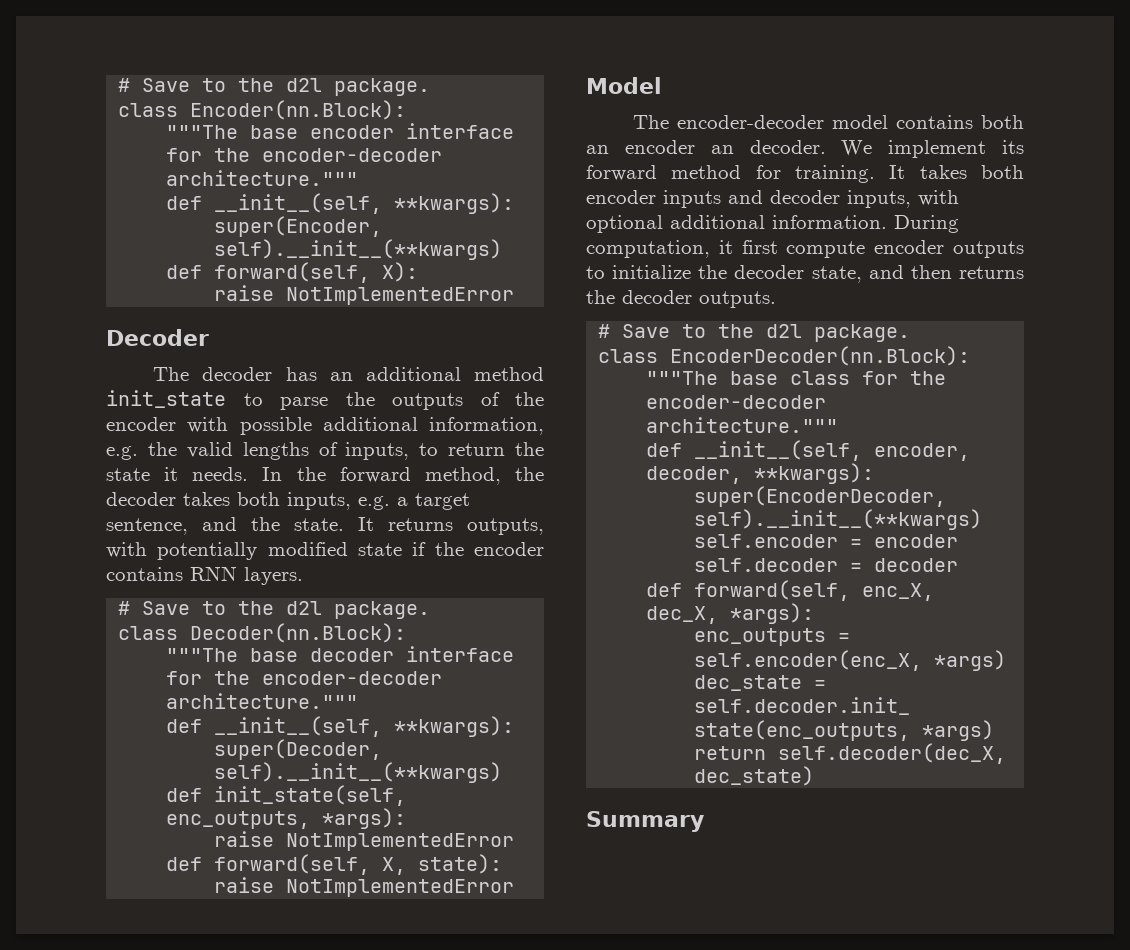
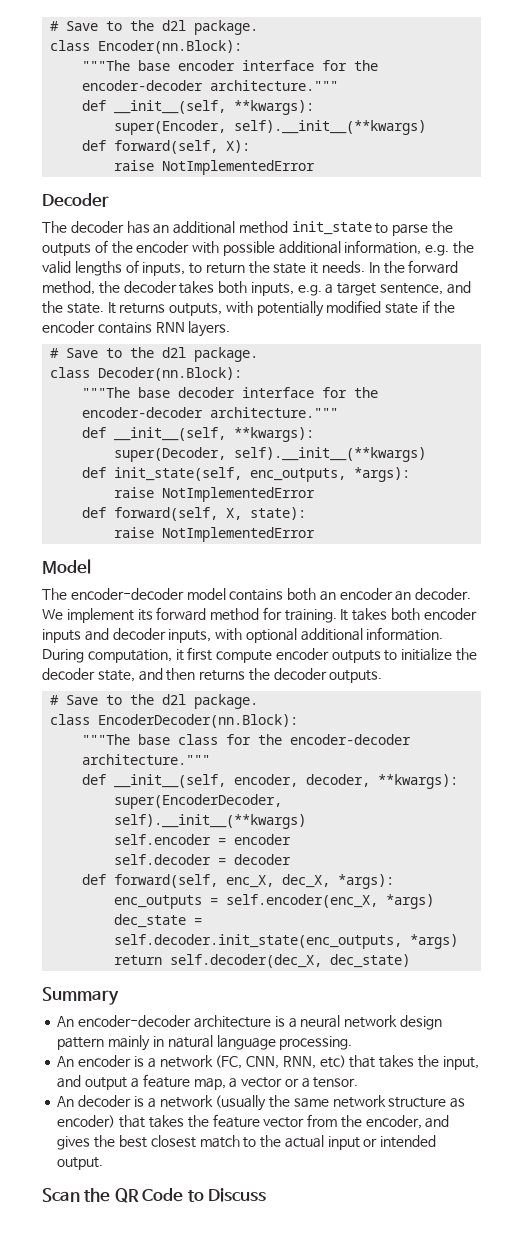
+ An encoder-decoder architecture is a neural network design pattern mainly in natural language processing.
+ An encoder is a network (FC, CNN, RNN, etc) that takes the input, and output a feature map, a vector or a tensor.
+ An decoder is a network (usually the same network structure as encoder) that takes the feature vector from the encoder, and gives the best closest match to the actual input or intended output.
+ Scan the QR Code to Discuss

